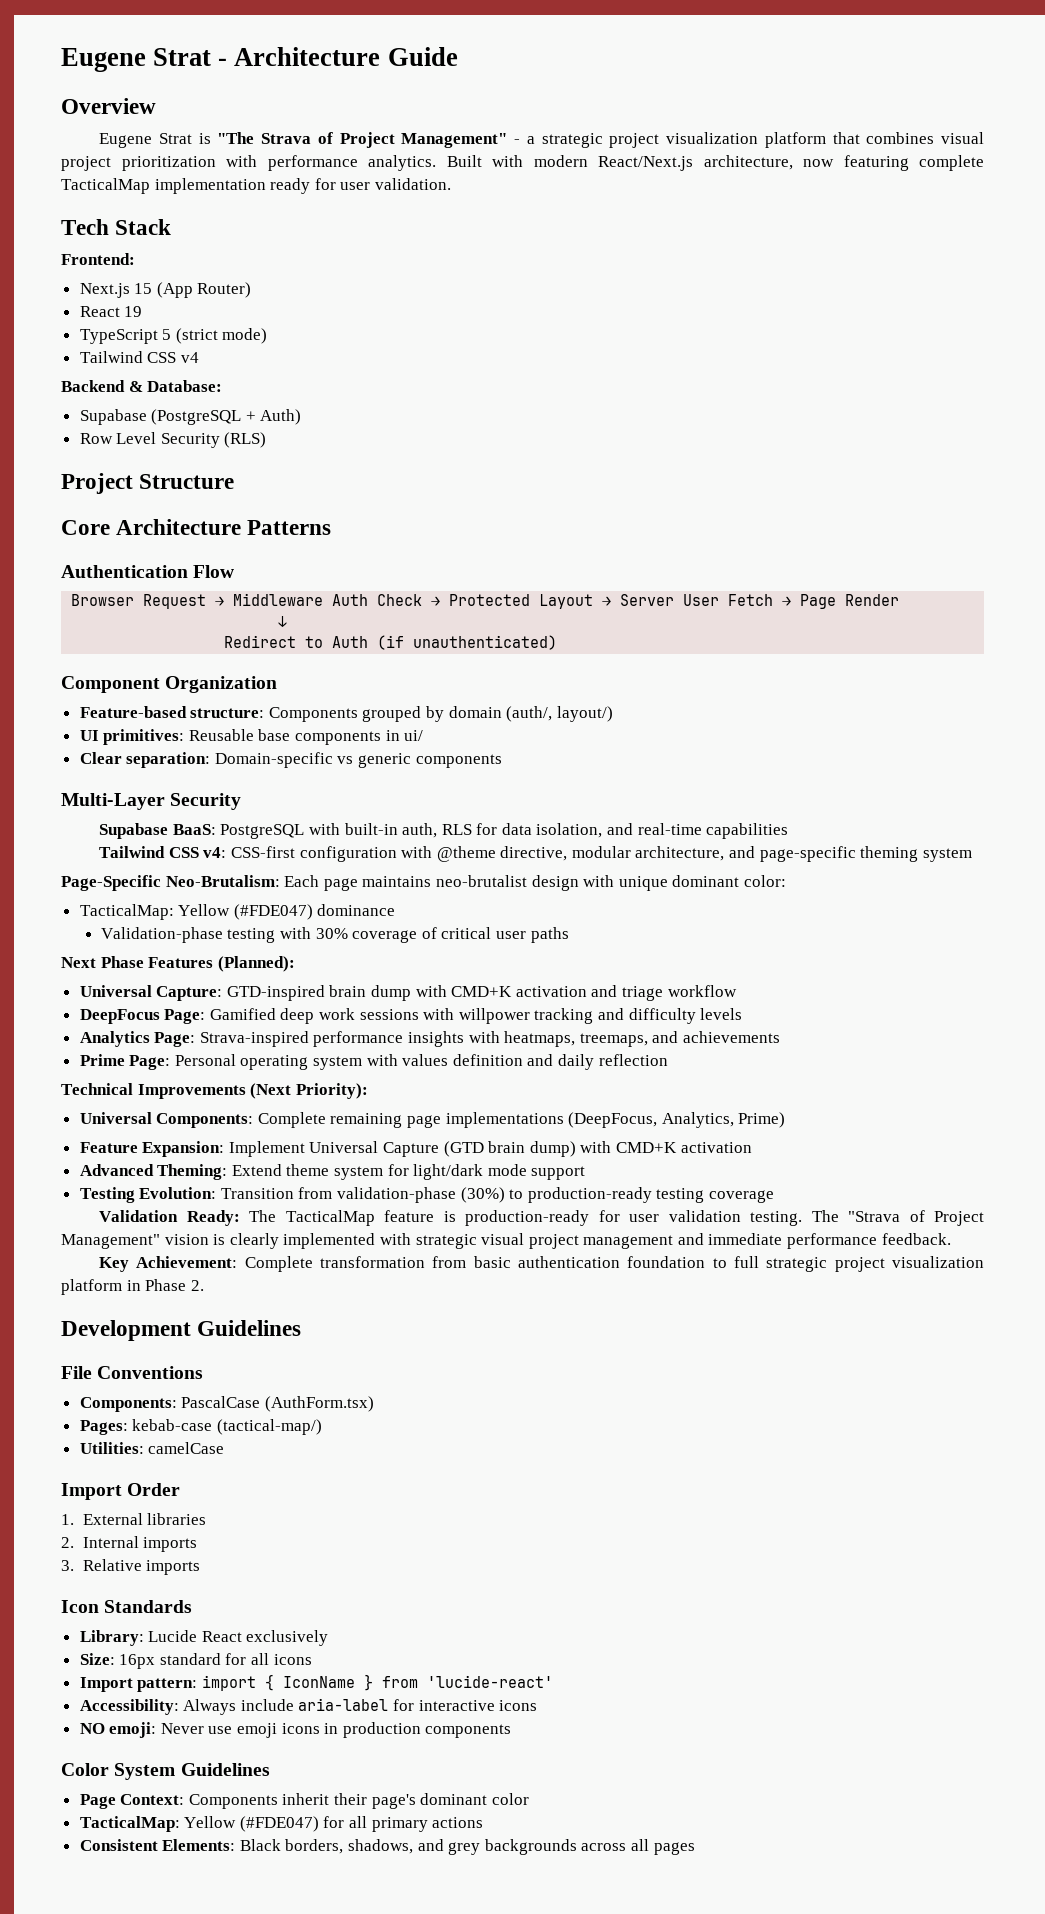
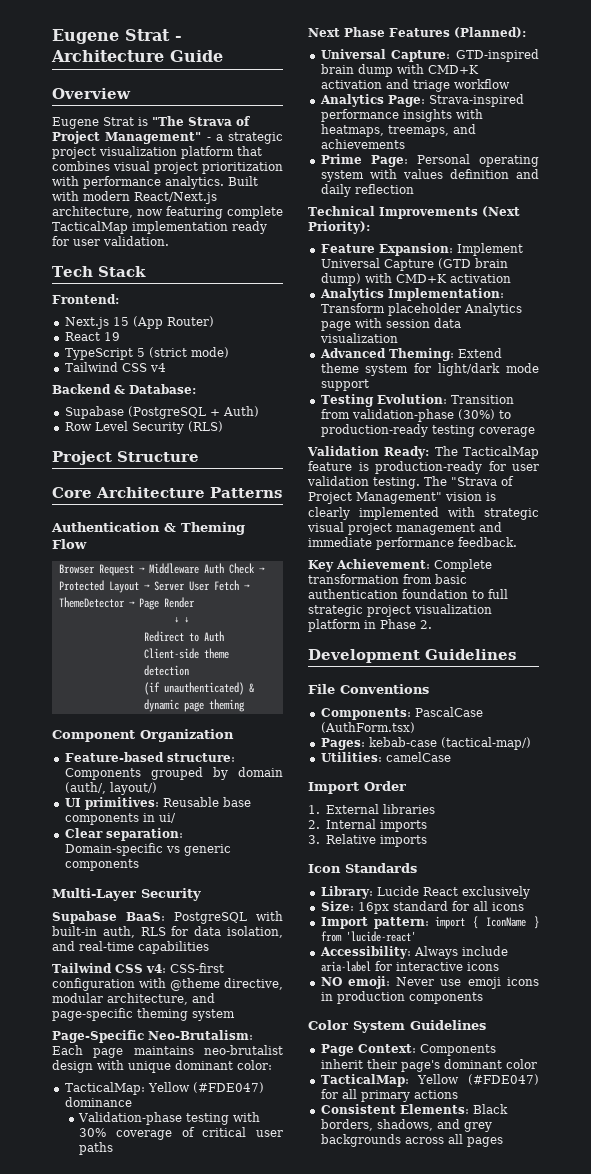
- Authentication Flow
+ Authentication & Theming Flow
- Browser Request → Middleware Auth Check → Protected Layout → Server User Fetch → Page Render
+ Browser Request → Middleware Auth Check → Protected Layout → Server User Fetch → ThemeDetector → Page Render
- ↓
+ ↓ ↓
- Redirect to Auth (if unauthenticated)
+ Redirect to Auth Client-side theme detection
+ (if unauthenticated) & dynamic page theming
- DeepFocus Page: Gamified deep work sessions with willpower tracking and difficulty levels
- Universal Components: Complete remaining page implementations (DeepFocus, Analytics, Prime)
+ Analytics Implementation: Transform placeholder Analytics page with session data visualization

